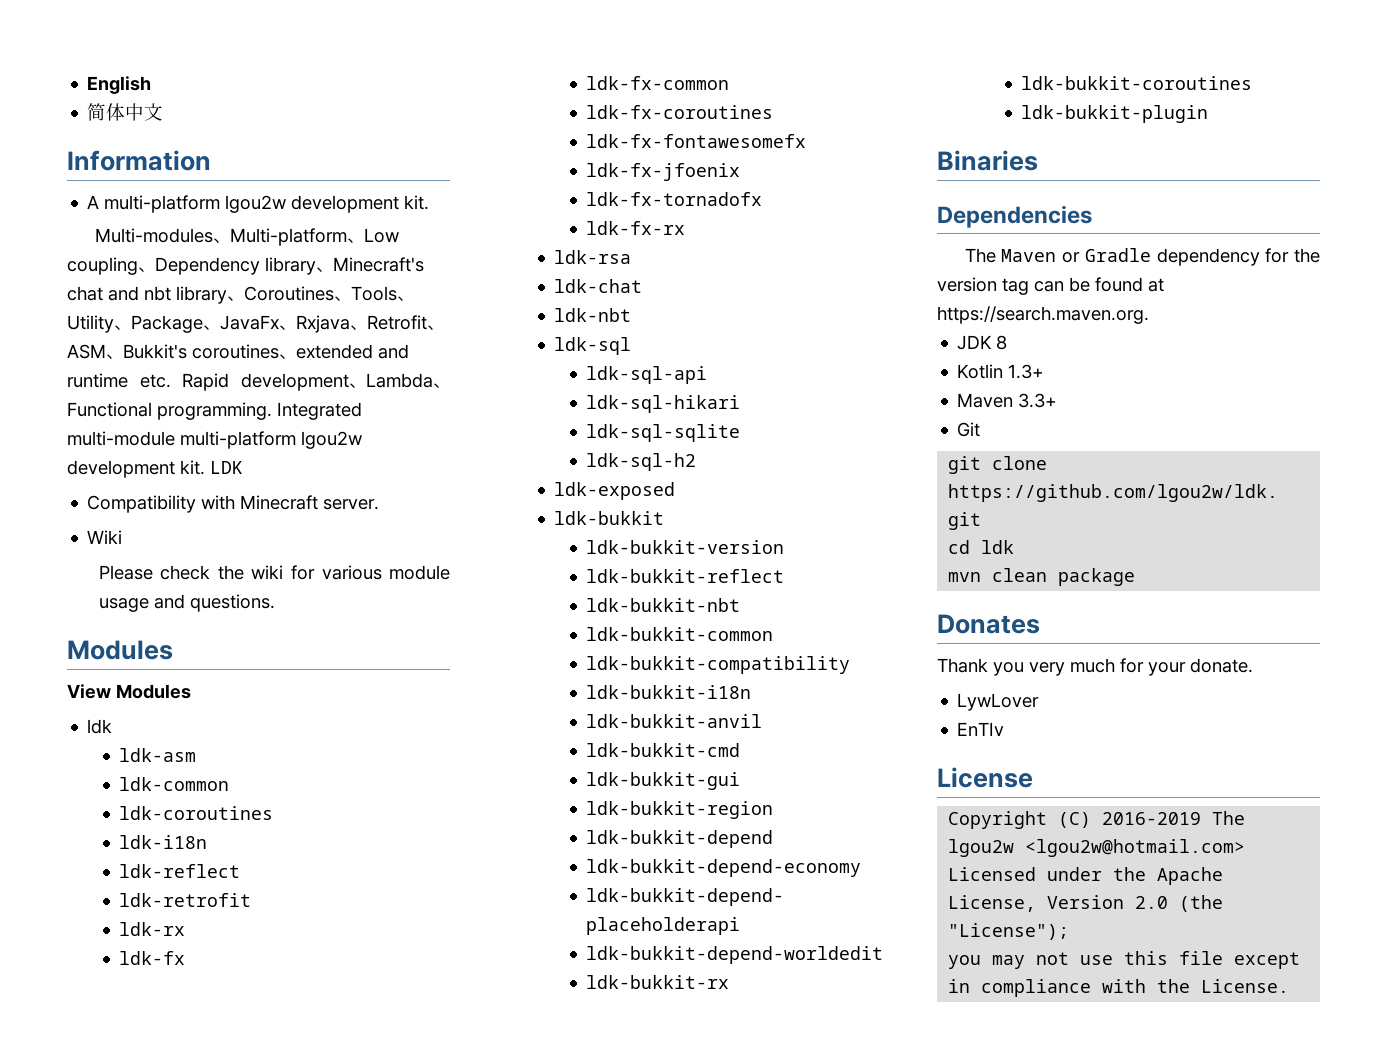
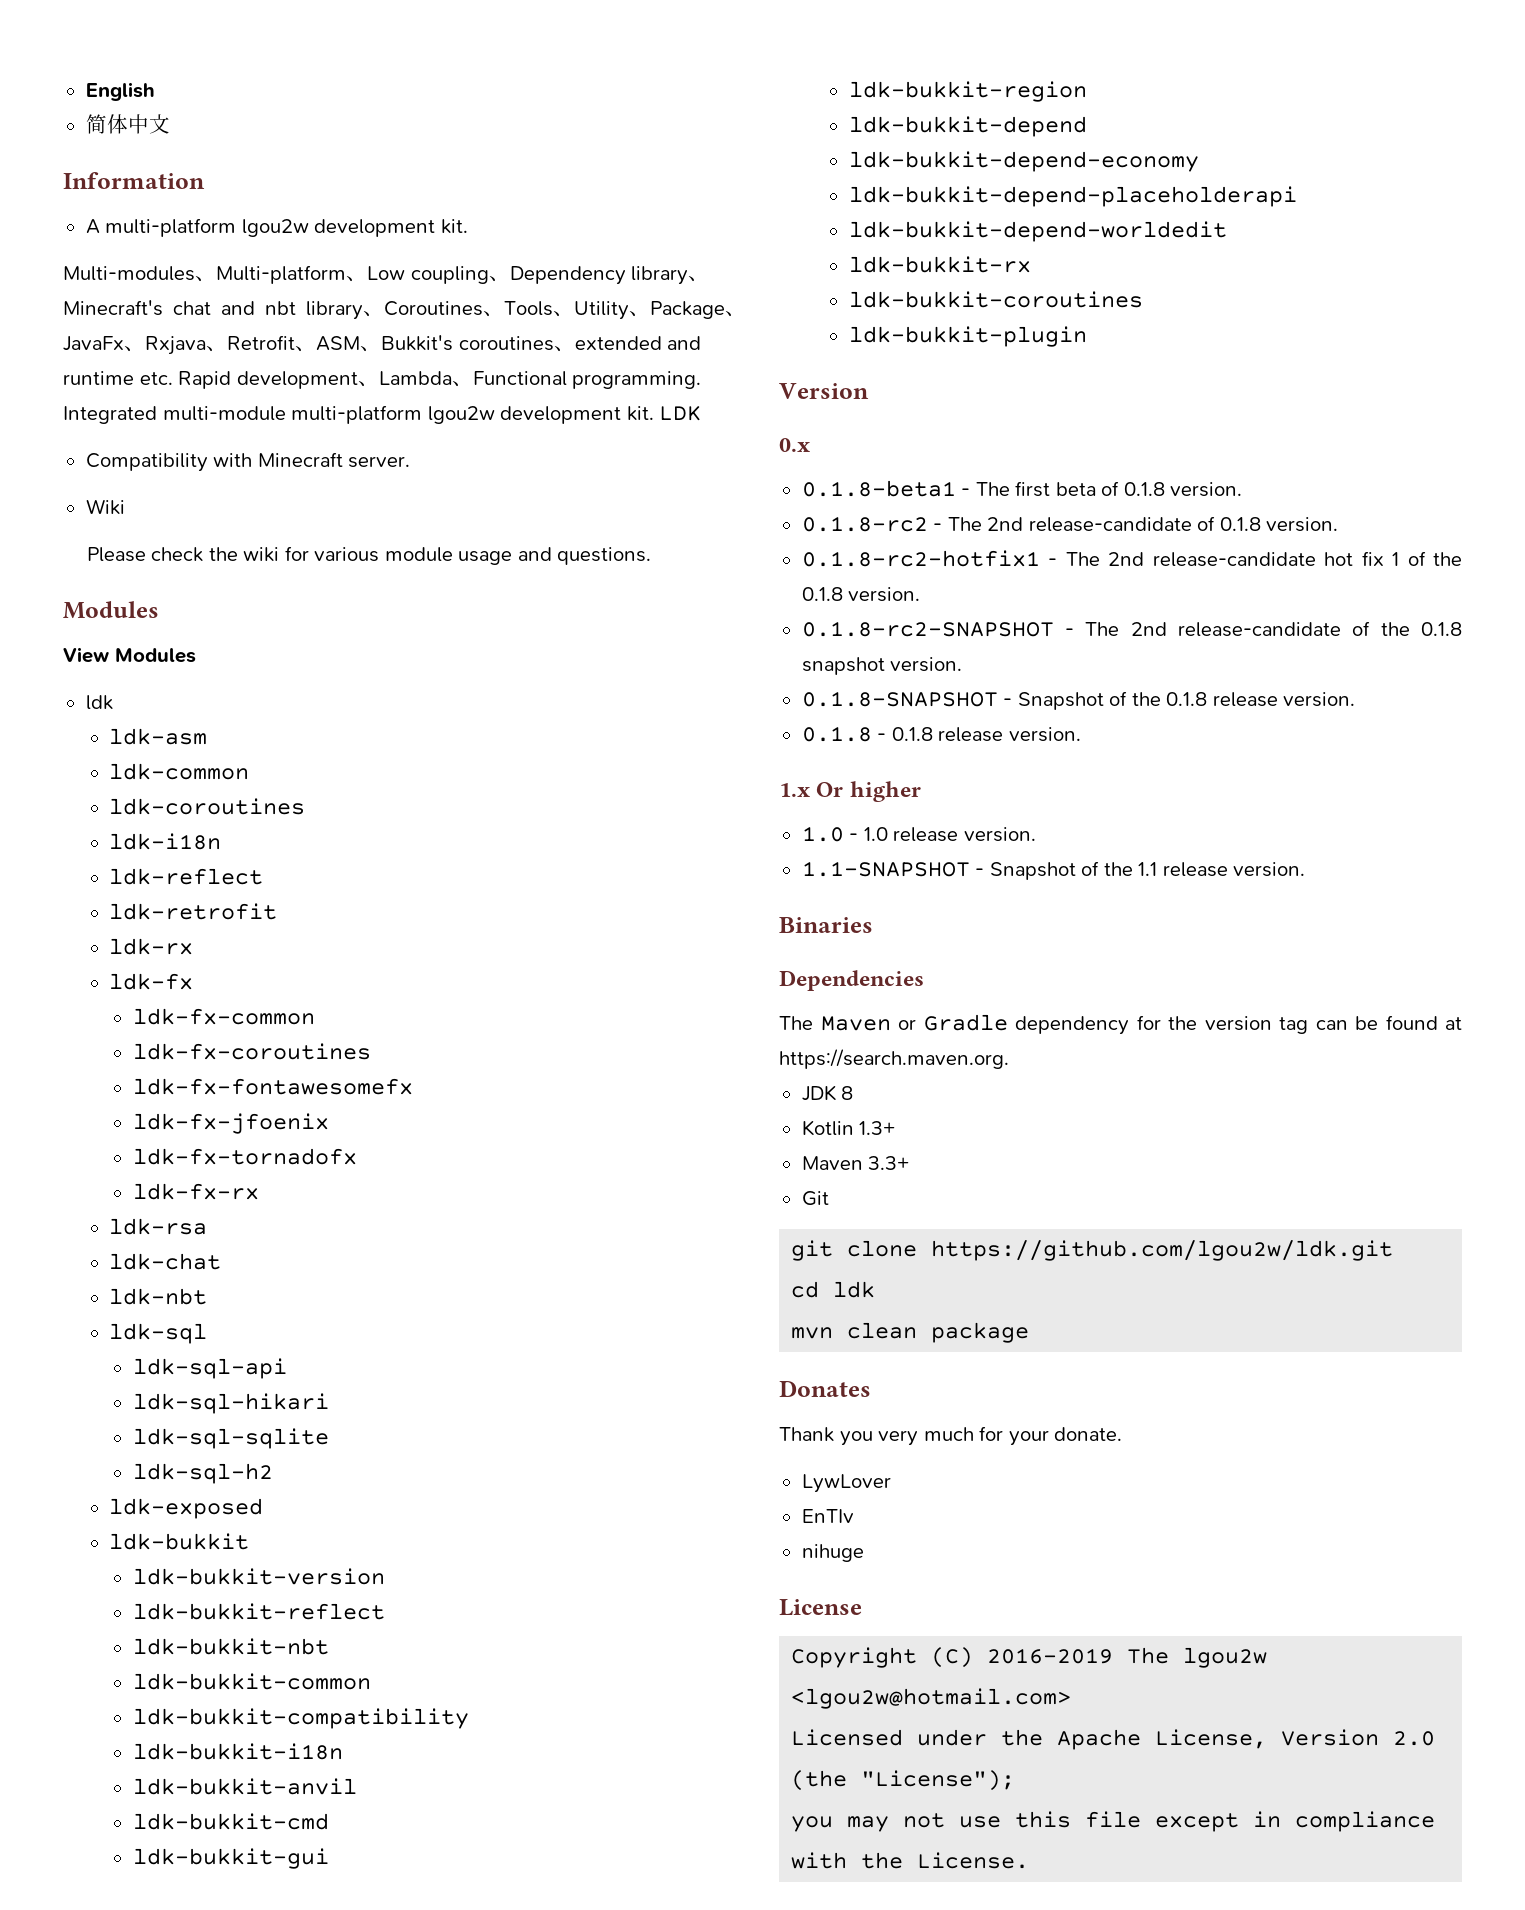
  ldk-bukkit-plugin
+ Version
+ 0.x
+ 0.1.8-beta1 - The first beta of 0.1.8 version.
+ 0.1.8-rc2 - The 2nd release-candidate of 0.1.8 version.
+ 0.1.8-rc2-hotfix1 - The 2nd release-candidate hot fix 1 of the 0.1.8 version.
+ 0.1.8-rc2-SNAPSHOT - The 2nd release-candidate of the 0.1.8 snapshot version.
+ 0.1.8-SNAPSHOT - Snapshot of the 0.1.8 release version.
+ 0.1.8 - 0.1.8 release version.
+ 1.x Or higher
+ 1.0 - 1.0 release version.
+ 1.1-SNAPSHOT - Snapshot of the 1.1 release version.
+ nihuge

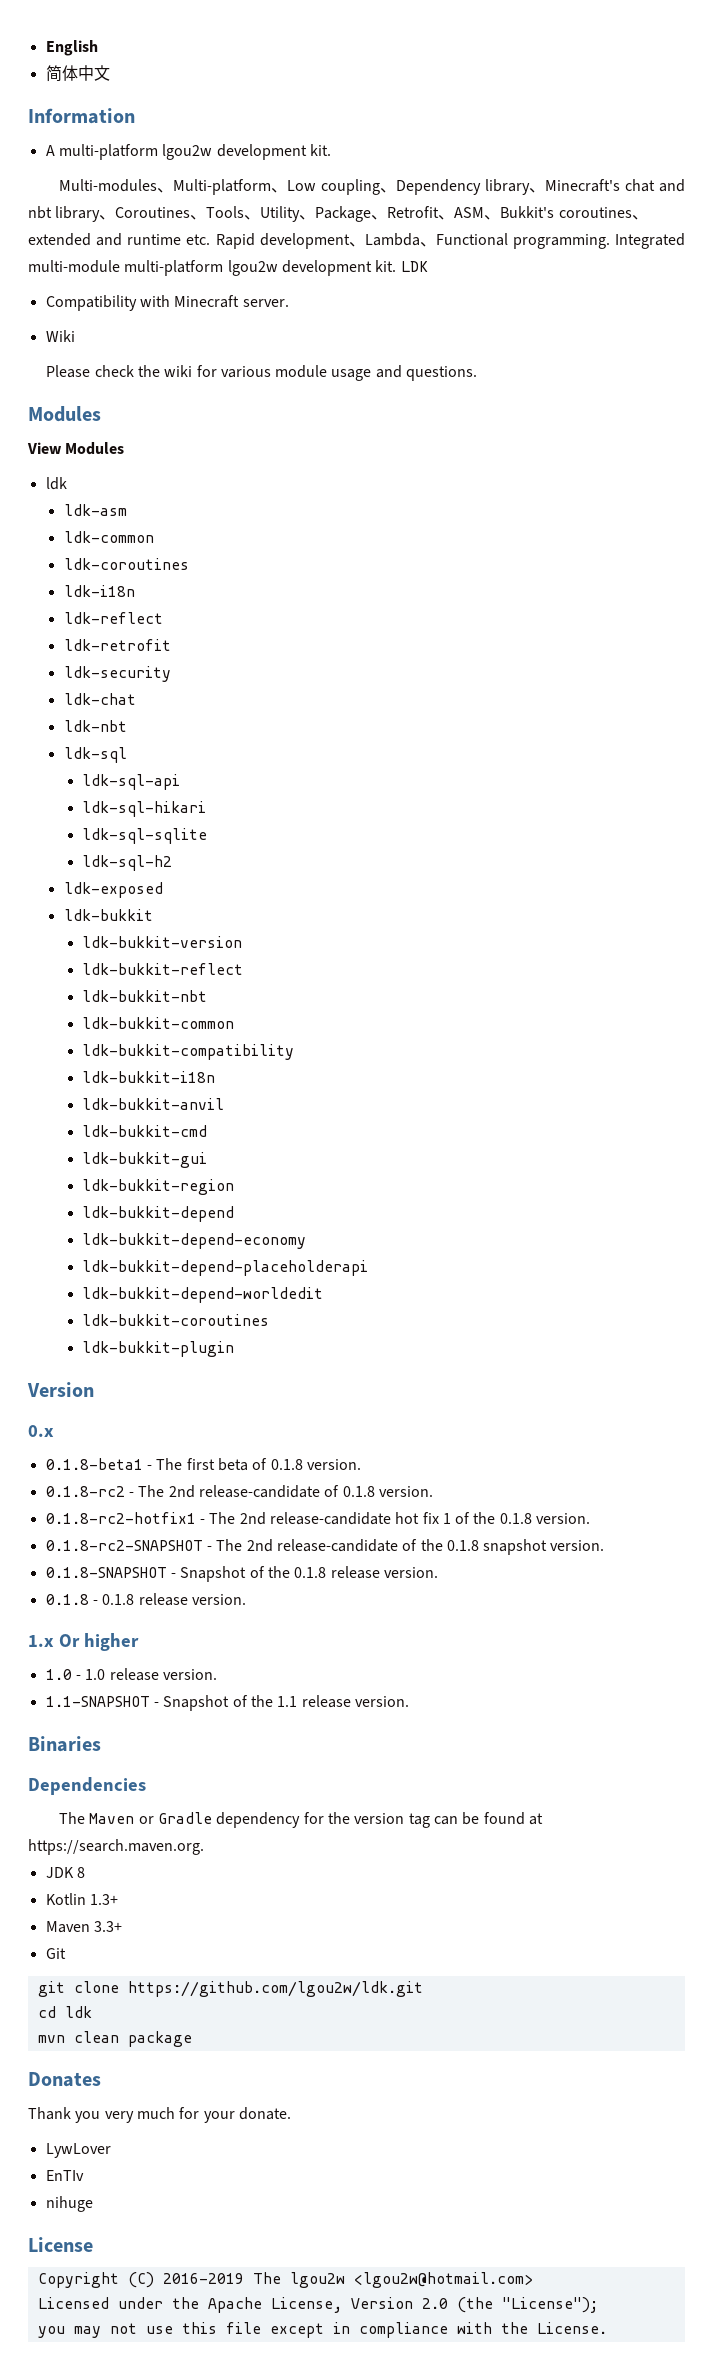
- Multi-modules、Multi-platform、Low coupling、Dependency library、Minecraft's chat and nbt library、Coroutines、Tools、Utility、Package、JavaFx、Rxjava、Retrofit、ASM、Bukkit's coroutines、extended and runtime etc. Rapid development、Lambda、Functional programming.
+ Multi-modules、Multi-platform、Low coupling、Dependency library、Minecraft's chat and nbt library、Coroutines、Tools、Utility、Package、Retrofit、ASM、Bukkit's coroutines、extended and runtime etc. Rapid development、Lambda、Functional programming.
- ldk-rx
- ldk-fx
- ldk-fx-common
- ldk-fx-coroutines
- ldk-fx-fontawesomefx
- ldk-fx-jfoenix
- ldk-fx-tornadofx
- ldk-fx-rx
- ldk-rsa
+ ldk-security
- ldk-bukkit-rx

